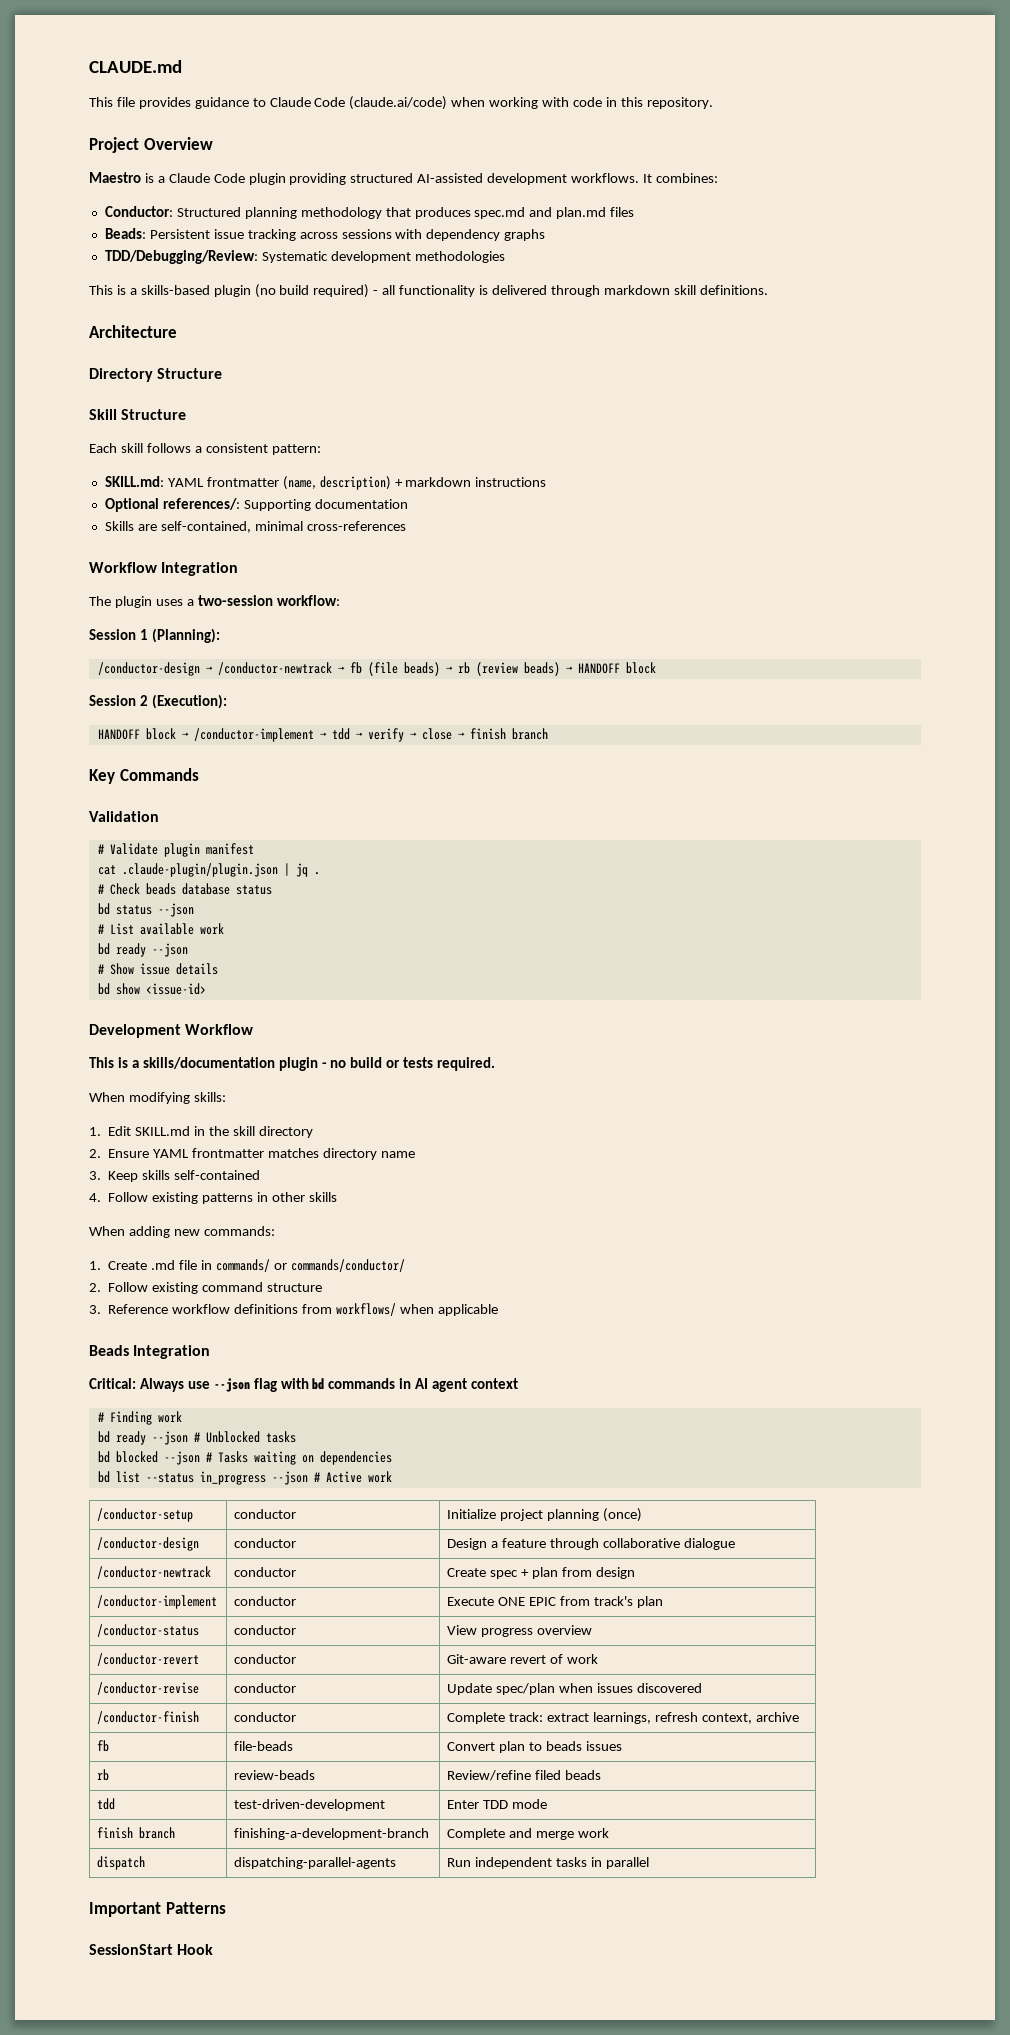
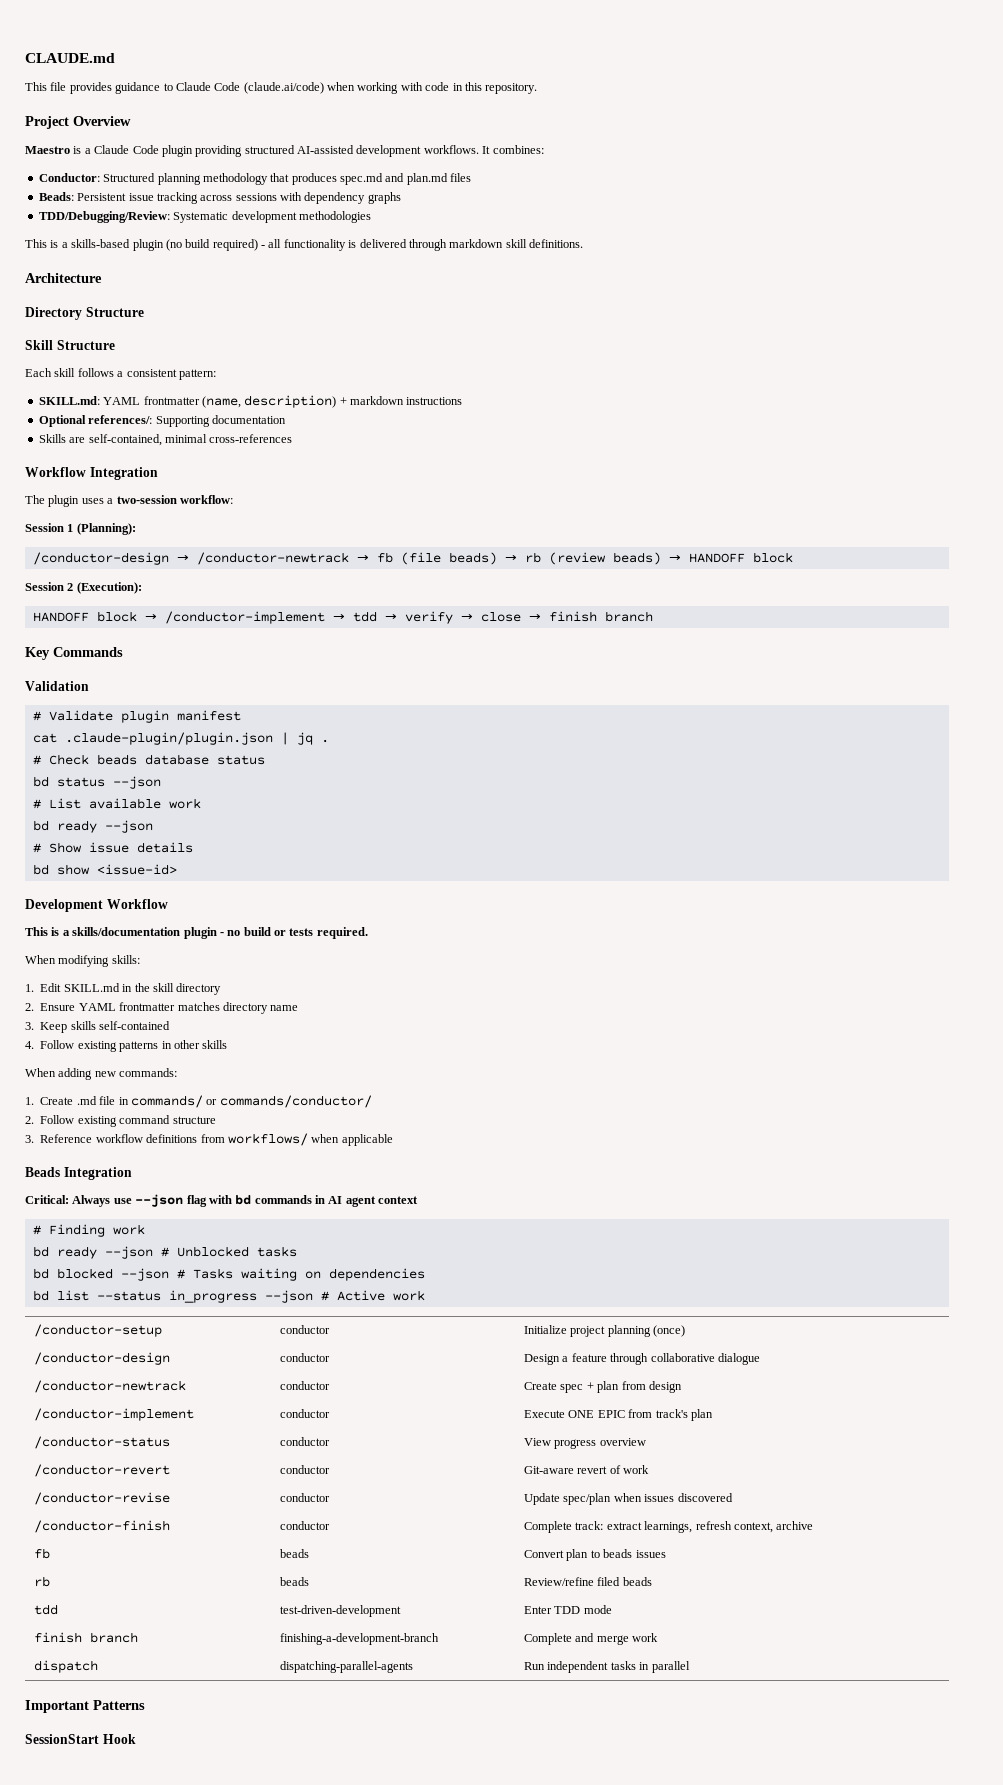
- fb | file-beads | Convert plan to beads issues
+ fb | beads | Convert plan to beads issues
- rb | review-beads | Review/refine filed beads
+ rb | beads | Review/refine filed beads

